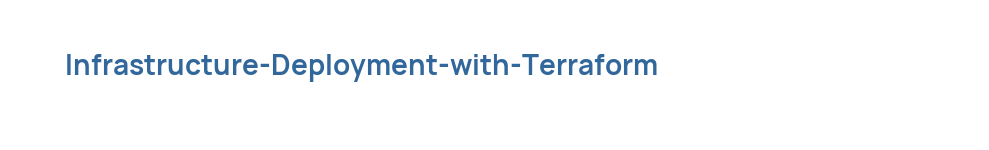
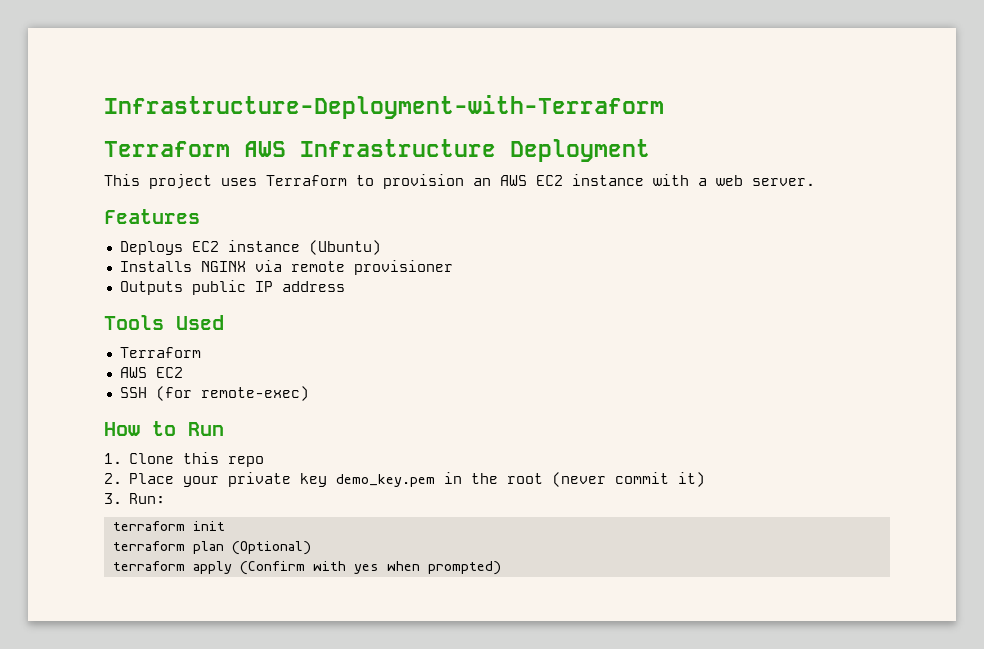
+ Terraform AWS Infrastructure Deployment
+ This project uses Terraform to provision an AWS EC2 instance with a web server.
+ Features
+ Deploys EC2 instance (Ubuntu)
+ Installs NGINX via remote provisioner
+ Outputs public IP address
+ Tools Used
+ Terraform
+ AWS EC2
+ SSH (for remote-exec)
+ How to Run
+ 1. Clone this repo
+ 2. Place your private key demo_key.pem in the root (never commit it)
+ 3. Run:
+ terraform init
+ terraform plan (Optional)
+ terraform apply (Confirm with yes when prompted)

